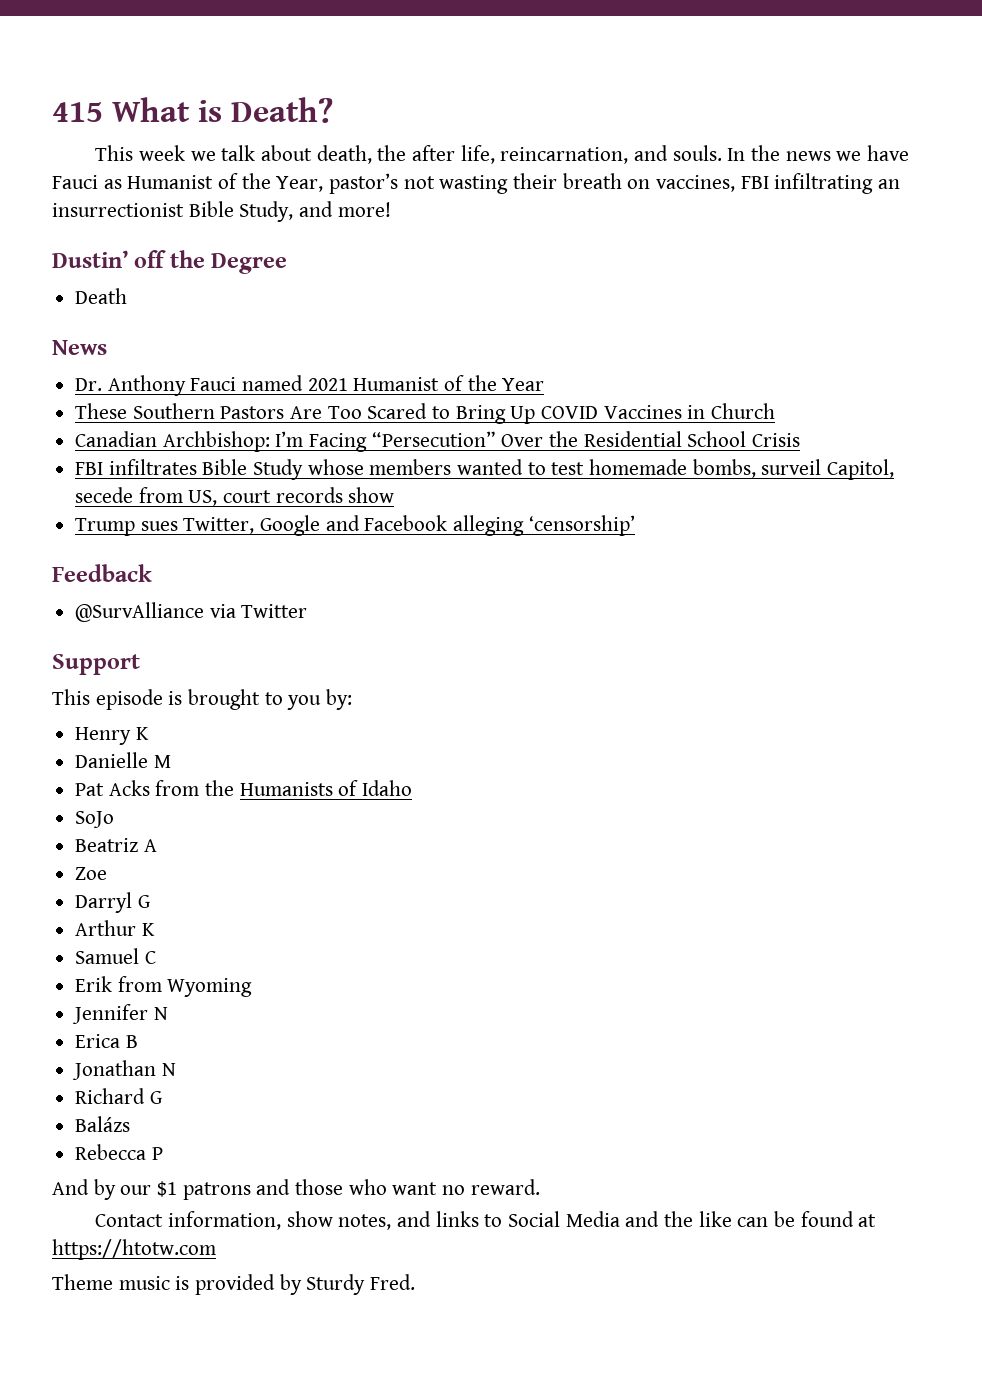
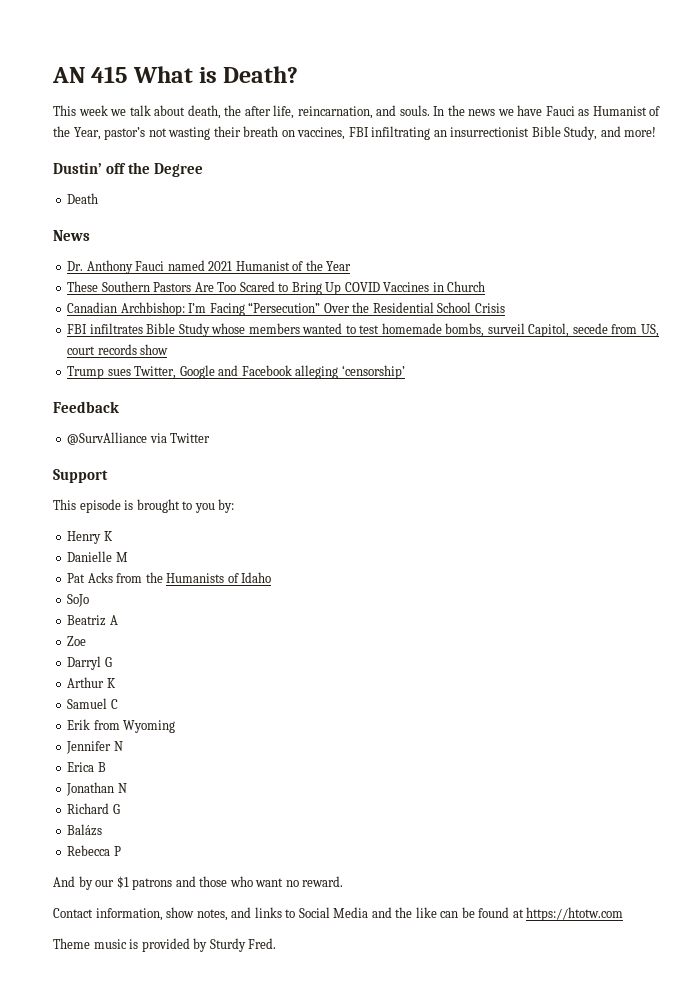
- 415 What is Death?
+ AN 415 What is Death?

